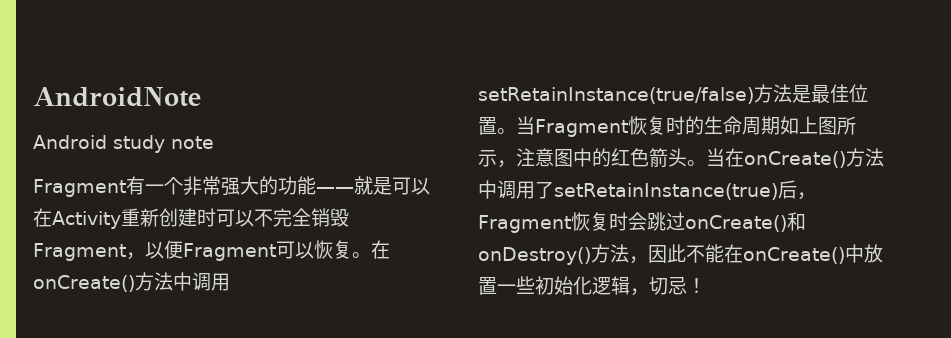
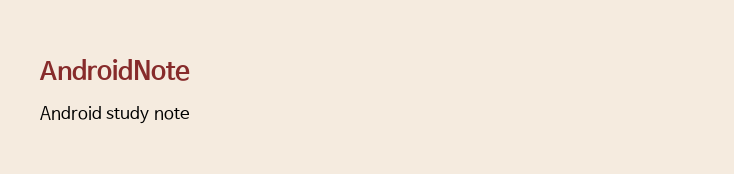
- Fragment有一个非常强大的功能——就是可以在Activity重新创建时可以不完全销毁Fragment，以便Fragment可以恢复。在onCreate()方法中调用setRetainInstance(true/false)方法是最佳位置。当Fragment恢复时的生命周期如上图所示，注意图中的红色箭头。当在onCreate()方法中调用了setRetainInstance(true)后，Fragment恢复时会跳过onCreate()和onDestroy()方法，因此不能在onCreate()中放置一些初始化逻辑，切忌！

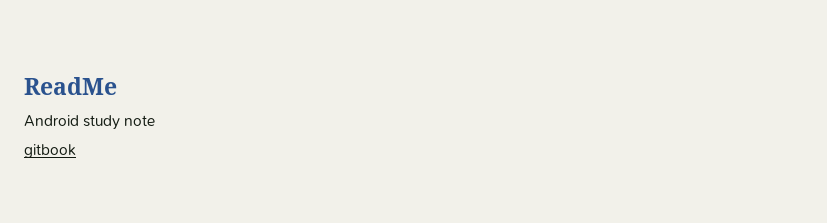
- AndroidNote
+ ReadMe
+ gitbook

